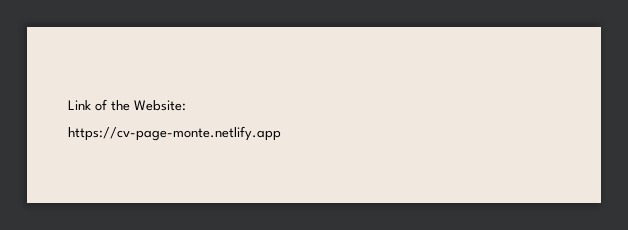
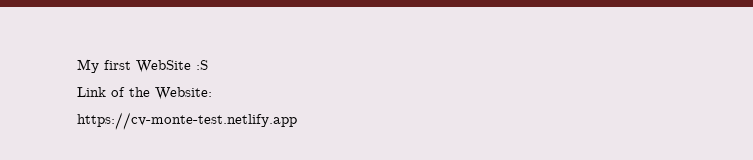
+ My first WebSite :S
- https://cv-page-monte.netlify.app
+ https://cv-monte-test.netlify.app

